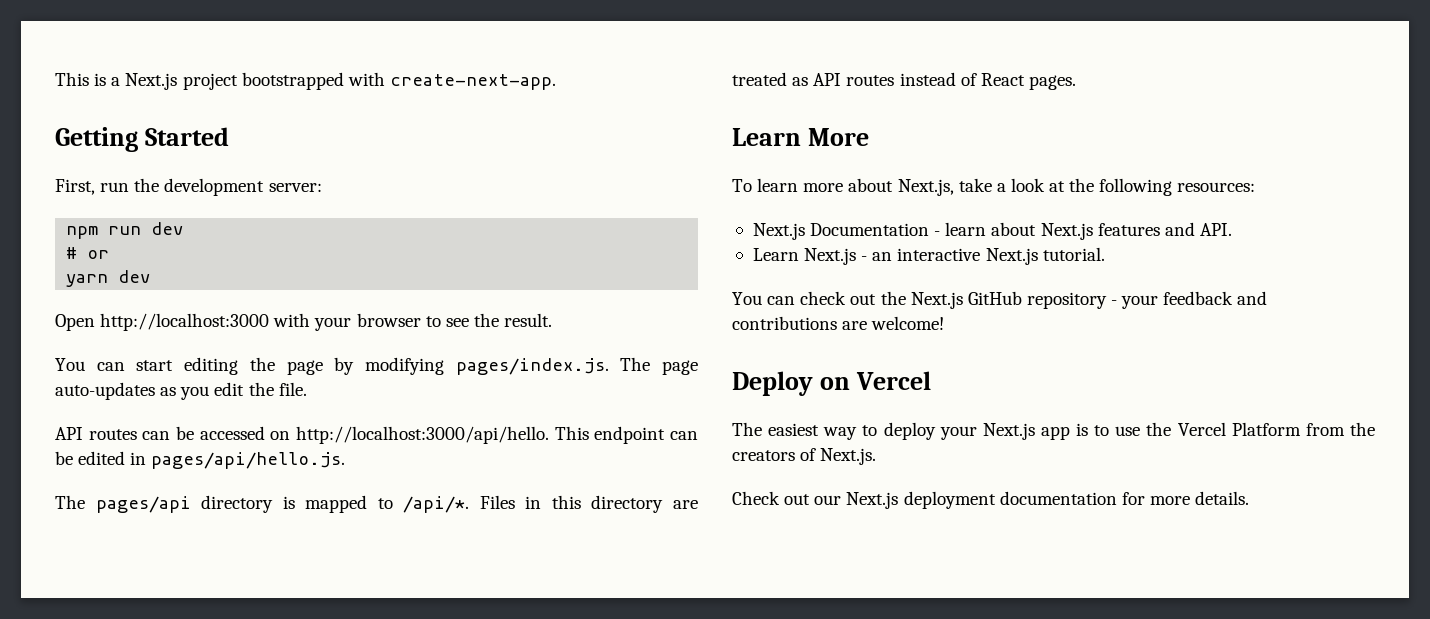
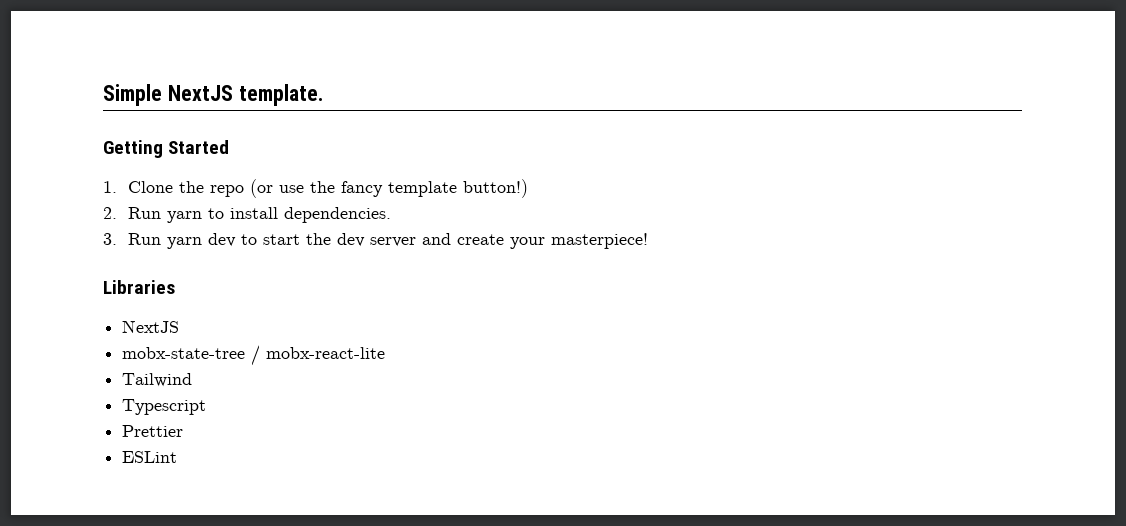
- This is a Next.js project bootstrapped with create-next-app.
+ Simple NextJS template.
  Getting Started
- First, run the development server:
- npm run dev
- # or
- yarn dev
- Open http://localhost:3000 with your browser to see the result.
- You can start editing the page by modifying pages/index.js. The page auto-updates as you edit the file.
- API routes can be accessed on http://localhost:3000/api/hello. This endpoint can be edited in pages/api/hello.js.
- The pages/api directory is mapped to /api/*. Files in this directory are treated as API routes instead of React pages.
- Learn More
- To learn more about Next.js, take a look at the following resources:
- Next.js Documentation - learn about Next.js features and API.
- Learn Next.js - an interactive Next.js tutorial.
- You can check out the Next.js GitHub repository - your feedback and contributions are welcome!
- Deploy on Vercel
- The easiest way to deploy your Next.js app is to use the Vercel Platform from the creators of Next.js.
- Check out our Next.js deployment documentation for more details.
+ 1. Clone the repo (or use the fancy template button!)
+ 2. Run yarn to install dependencies.
+ 3. Run yarn dev to start the dev server and create your masterpiece!
+ Libraries
+ NextJS
+ mobx-state-tree / mobx-react-lite
+ Tailwind
+ Typescript
+ Prettier
+ ESLint

